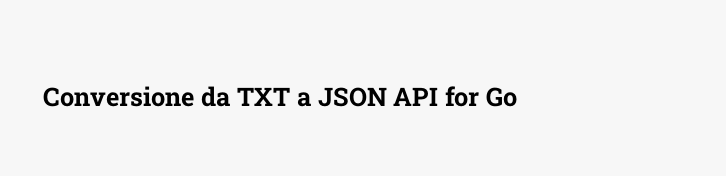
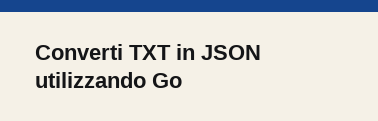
- Conversione da TXT a JSON API for Go
+ Converti TXT in JSON utilizzando Go

